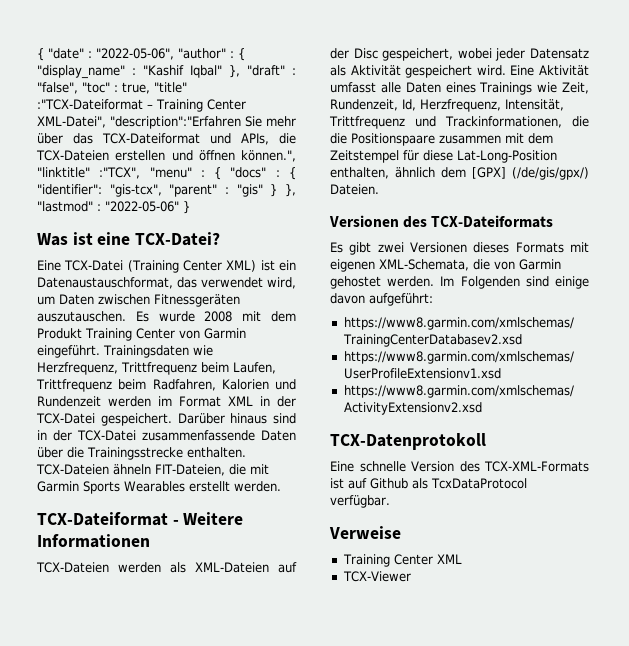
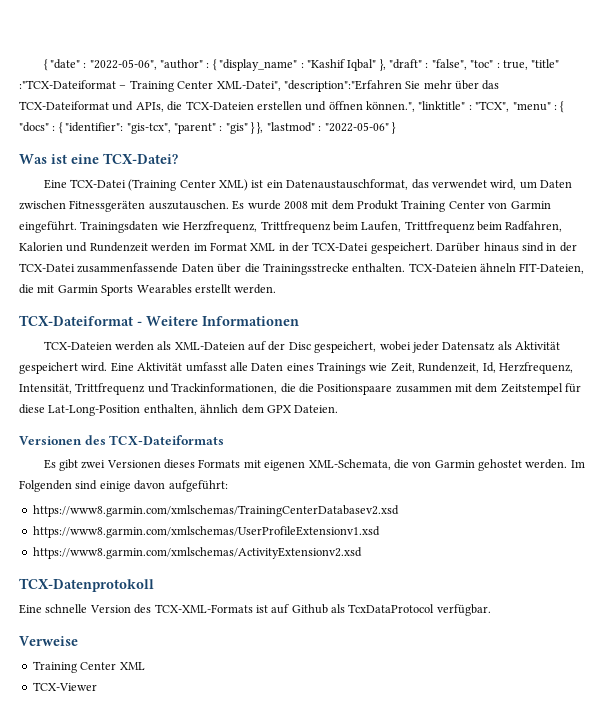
- { "date" : "2022-05-06", "author" : { "display_name" : "Kashif Iqbal" }, "draft" : "false", "toc" : true, "title" :"TCX-Dateiformat – Training Center XML-Datei", "description":"Erfahren Sie mehr über das TCX-Dateiformat und APIs, die TCX-Dateien erstellen und öffnen können.", "linktitle" :"TCX", "menu" : { "docs" : { "identifier": "gis-tcx", "parent" : "gis" } }, "lastmod" : "2022-05-06" }
+ { "date" : "2022-05-06", "author" : { "display_name" : "Kashif Iqbal" }, "draft" : "false", "toc" : true, "title" :"TCX-Dateiformat – Training Center XML-Datei", "description":"Erfahren Sie mehr über das TCX-Dateiformat und APIs, die TCX-Dateien erstellen und öffnen können.", "linktitle" : "TCX", "menu" : { "docs" : { "identifier": "gis-tcx", "parent" : "gis" } }, "lastmod" : "2022-05-06" }
- Eine Aktivität umfasst alle Daten eines Trainings wie Zeit, Rundenzeit, Id, Herzfrequenz, Intensität, Trittfrequenz und Trackinformationen, die die Positionspaare zusammen mit dem Zeitstempel für diese Lat-Long-Position enthalten, ähnlich dem [GPX] (/de/gis/gpx/) Dateien.
+ Eine Aktivität umfasst alle Daten eines Trainings wie Zeit, Rundenzeit, Id, Herzfrequenz, Intensität, Trittfrequenz und Trackinformationen, die die Positionspaare zusammen mit dem Zeitstempel für diese Lat-Long-Position enthalten, ähnlich dem GPX Dateien.

